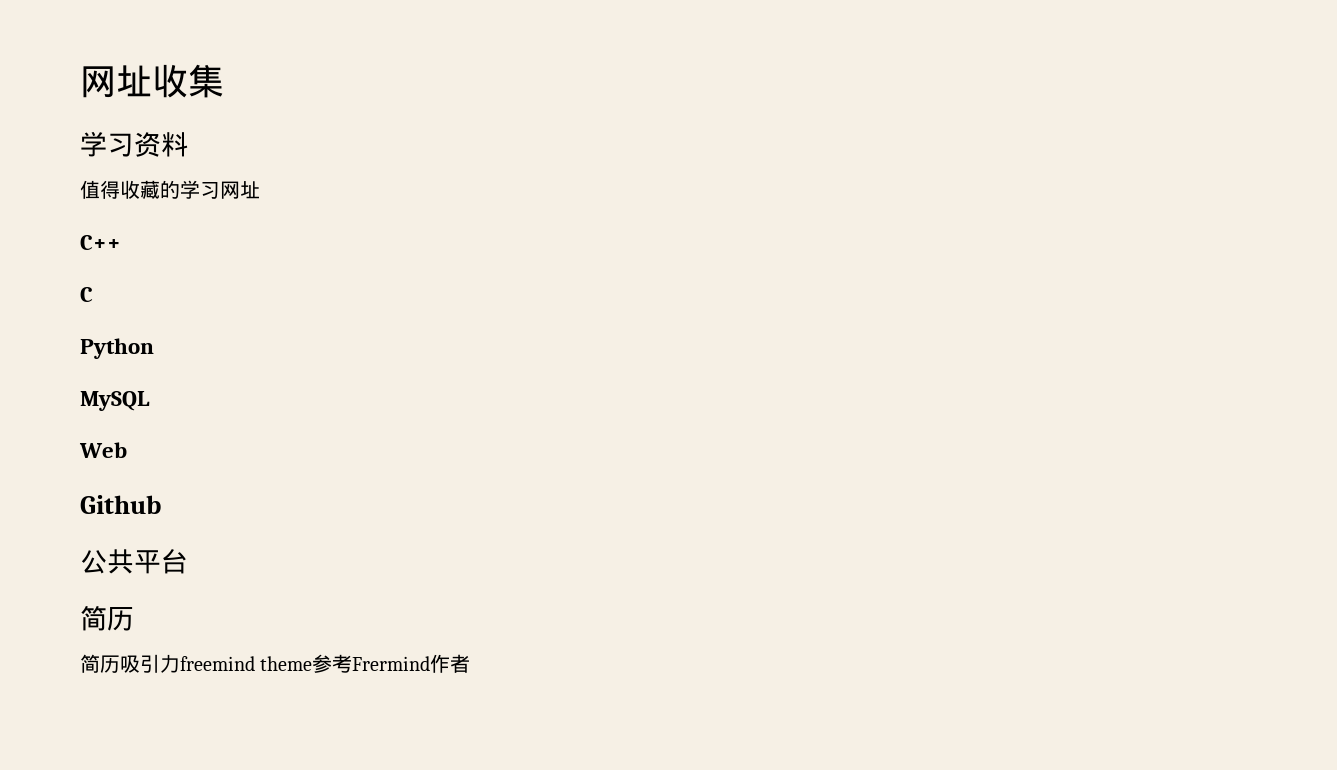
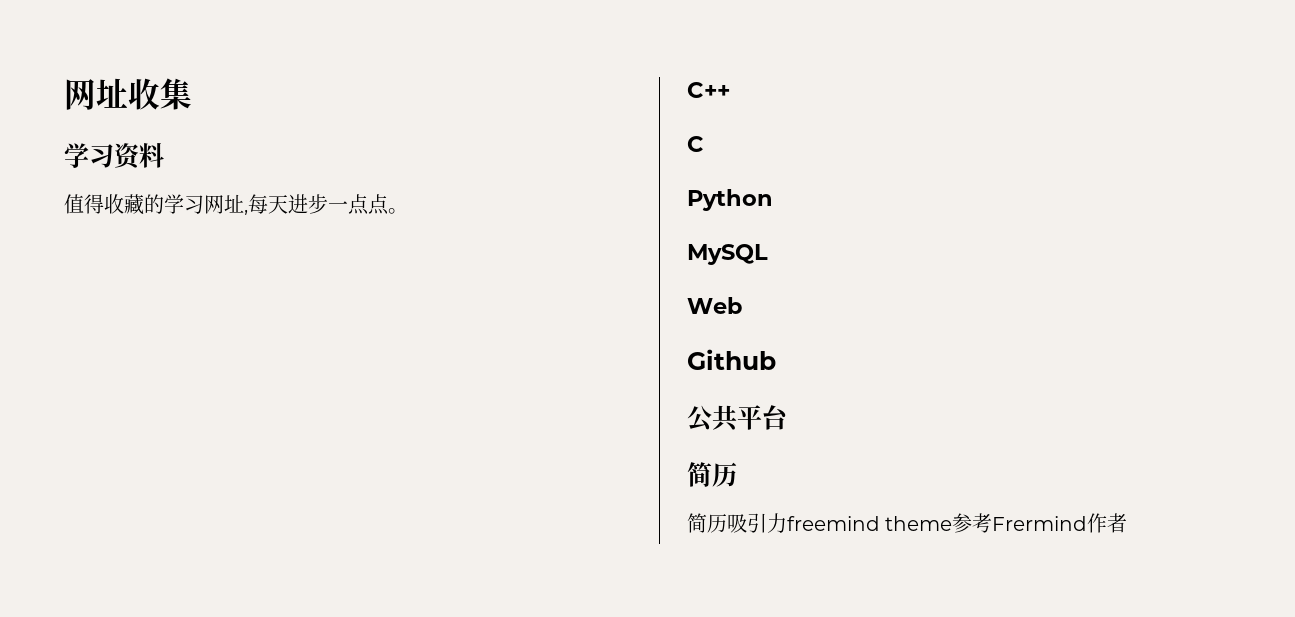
- 值得收藏的学习网址
+ 值得收藏的学习网址,每天进步一点点。

